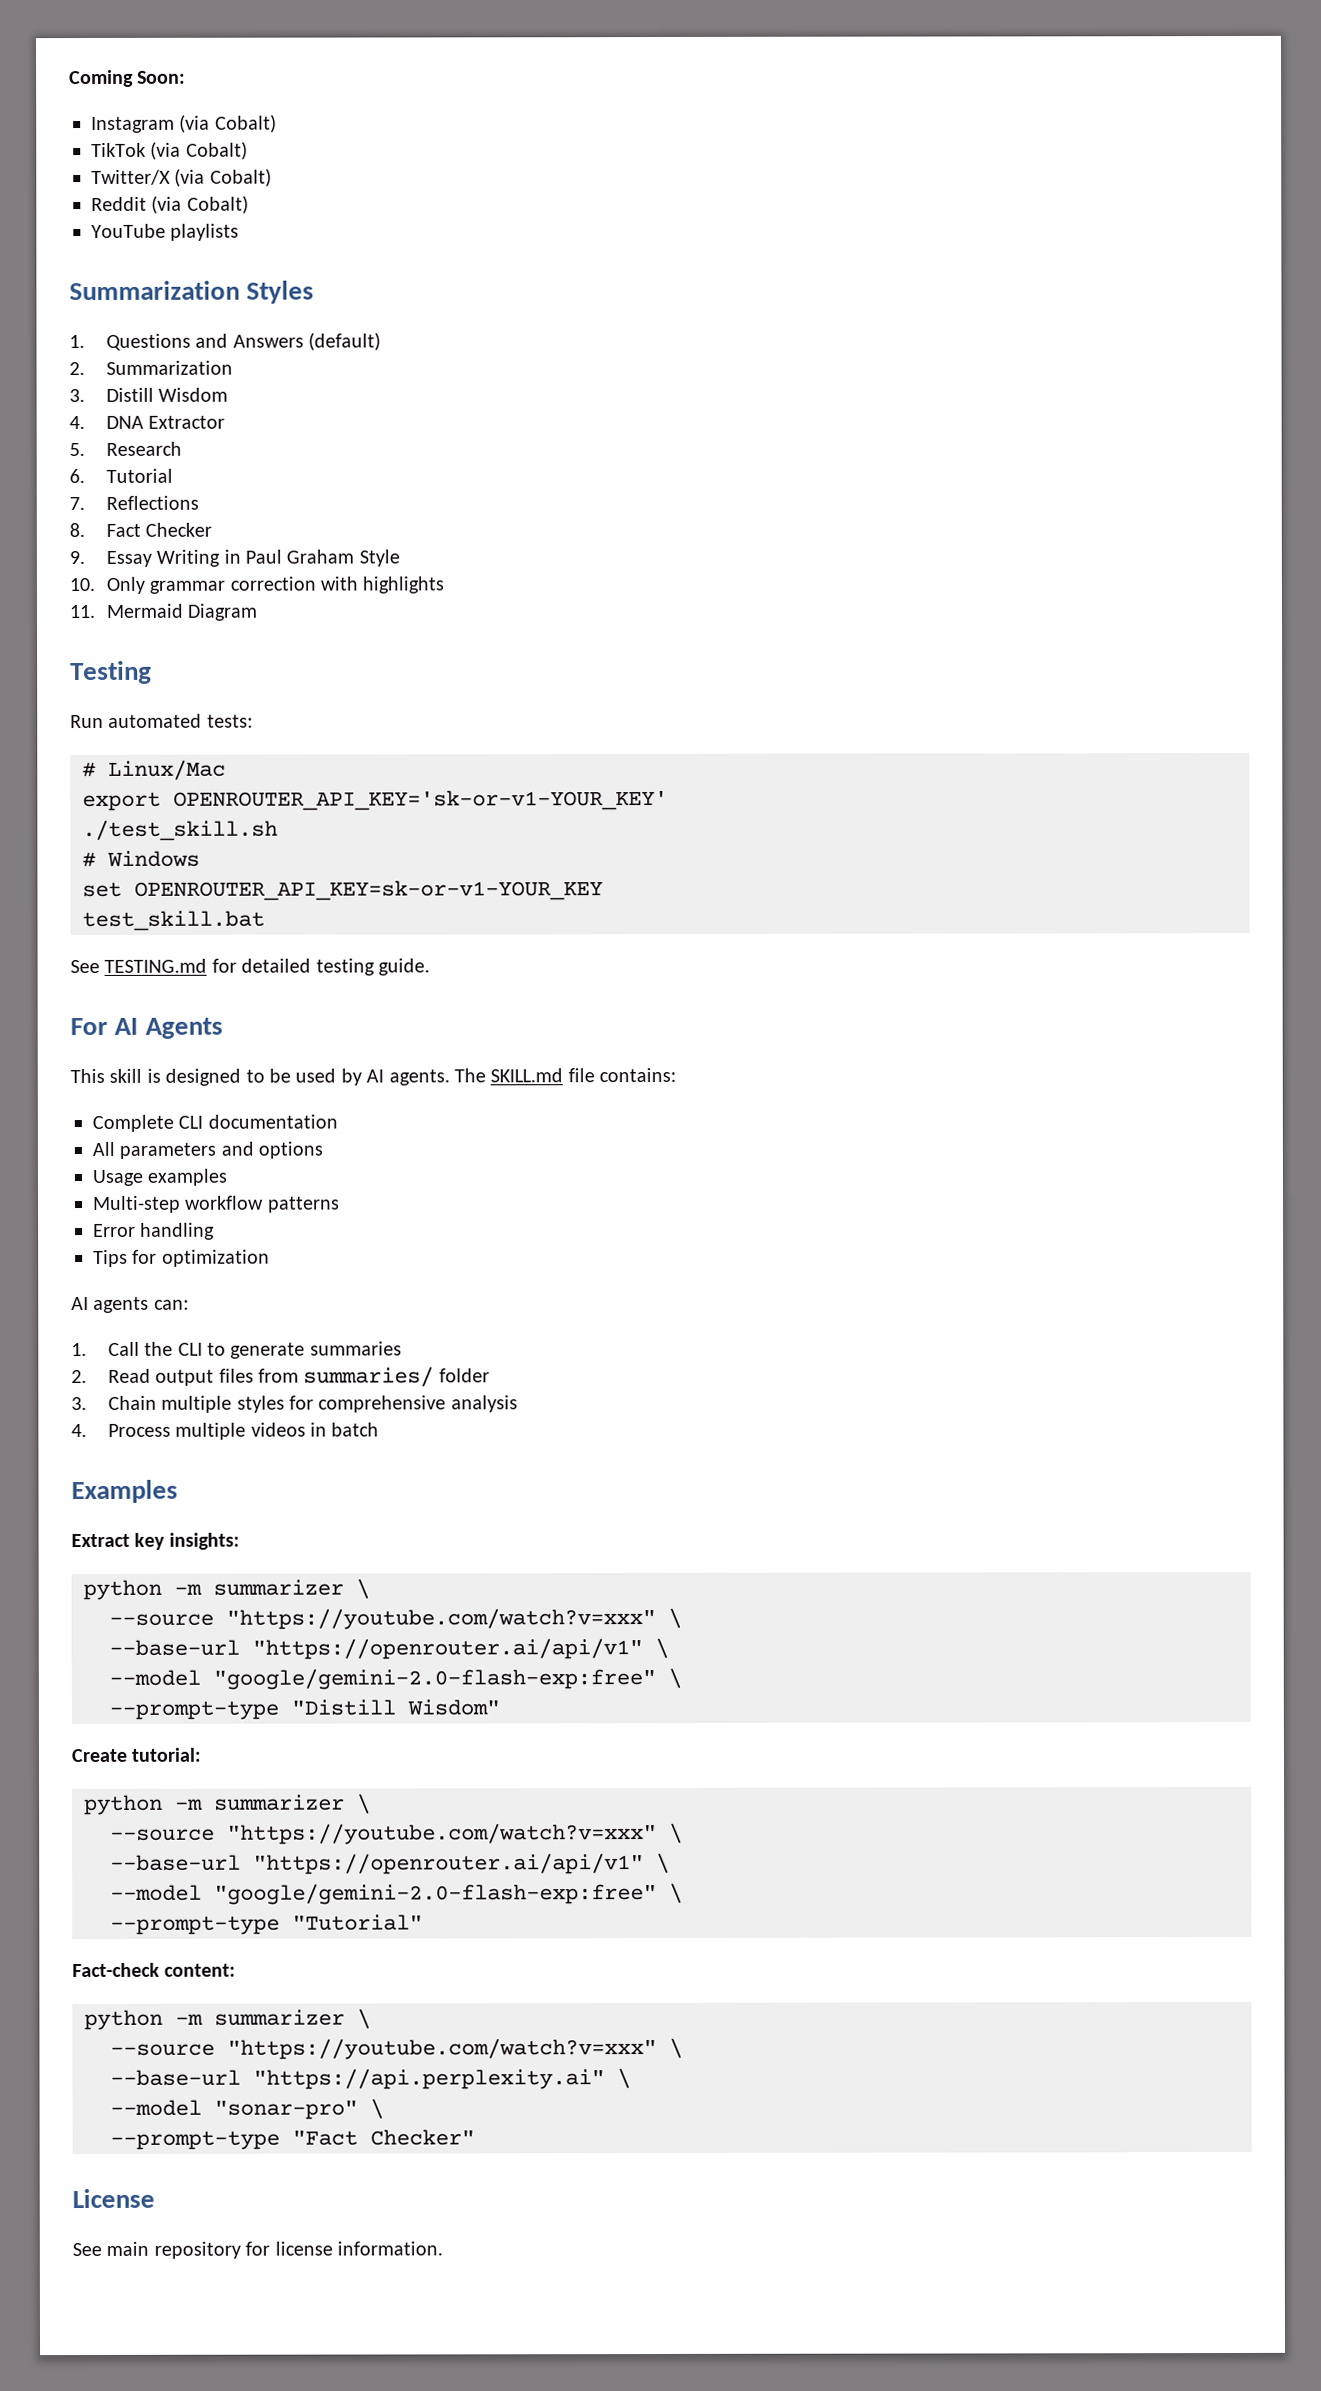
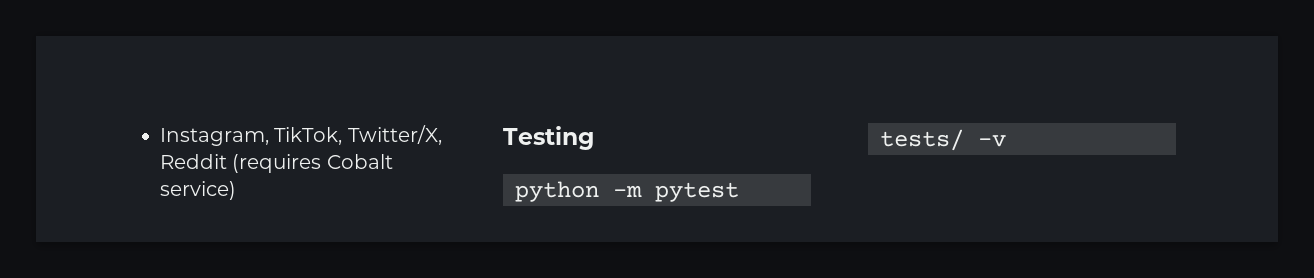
- Coming Soon:
- Instagram (via Cobalt)
- TikTok (via Cobalt)
- Twitter/X (via Cobalt)
- Reddit (via Cobalt)
- YouTube playlists
- Summarization Styles
- 1. Questions and Answers (default)
- 2. Summarization
- 3. Distill Wisdom
- 4. DNA Extractor
- 5. Research
- 6. Tutorial
- 7. Reflections
- 8. Fact Checker
- 9. Essay Writing in Paul Graham Style
- 10. Only grammar correction with highlights
- 11. Mermaid Diagram
+ Instagram, TikTok, Twitter/X, Reddit (requires Cobalt service)
  Testing
- Run automated tests:
- # Linux/Mac
- export OPENROUTER_API_KEY='sk-or-v1-YOUR_KEY'
- ./test_skill.sh
- # Windows
- set OPENROUTER_API_KEY=sk-or-v1-YOUR_KEY
- test_skill.bat
- See TESTING.md for detailed testing guide.
- For AI Agents
- This skill is designed to be used by AI agents. The SKILL.md file contains:
- Complete CLI documentation
- All parameters and options
- Usage examples
- Multi-step workflow patterns
- Error handling
- Tips for optimization
- AI agents can:
- 1. Call the CLI to generate summaries
- 2. Read output files from summaries/ folder
- 3. Chain multiple styles for comprehensive analysis
- 4. Process multiple videos in batch
- Examples
- Extract key insights:
- python -m summarizer \
- --source "https://youtube.com/watch?v=xxx" \
- --base-url "https://openrouter.ai/api/v1" \
- --model "google/gemini-2.0-flash-exp:free" \
- --prompt-type "Distill Wisdom"
- Create tutorial:
- python -m summarizer \
- --source "https://youtube.com/watch?v=xxx" \
- --base-url "https://openrouter.ai/api/v1" \
- --model "google/gemini-2.0-flash-exp:free" \
- --prompt-type "Tutorial"
- Fact-check content:
- python -m summarizer \
- --source "https://youtube.com/watch?v=xxx" \
- --base-url "https://api.perplexity.ai" \
- --model "sonar-pro" \
- --prompt-type "Fact Checker"
- License
- See main repository for license information.
+ python -m pytest tests/ -v

